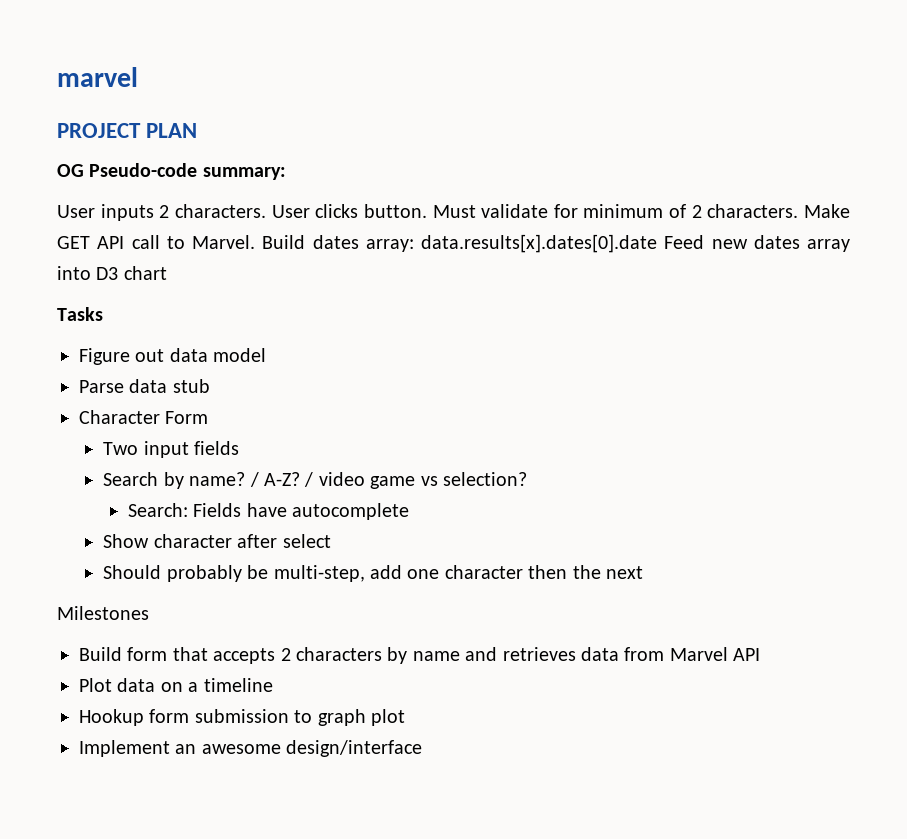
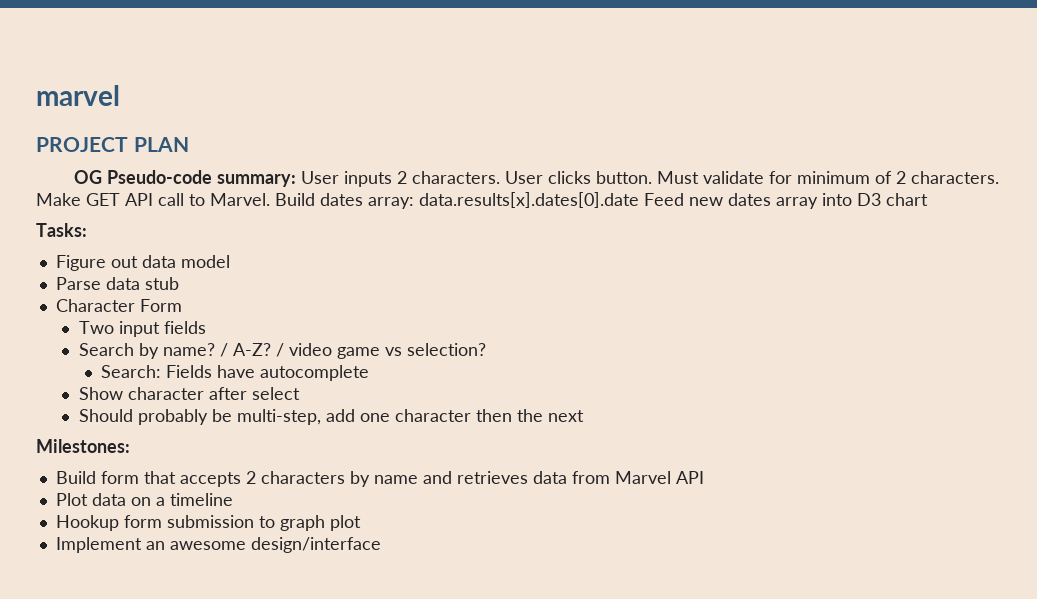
- OG Pseudo-code summary:
- User inputs 2 characters.
+ OG Pseudo-code summary: User inputs 2 characters.
- Tasks
+ Tasks:
- Milestones
+ Milestones:

